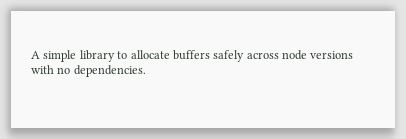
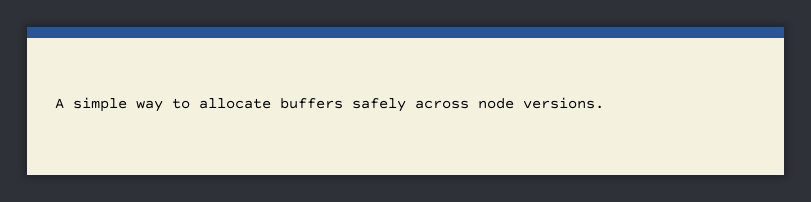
- A simple library to allocate buffers safely across node versions with no dependencies.
+ A simple way to allocate buffers safely across node versions.

